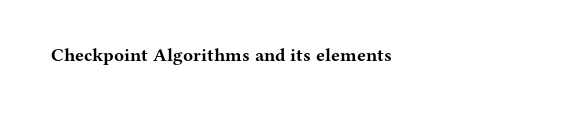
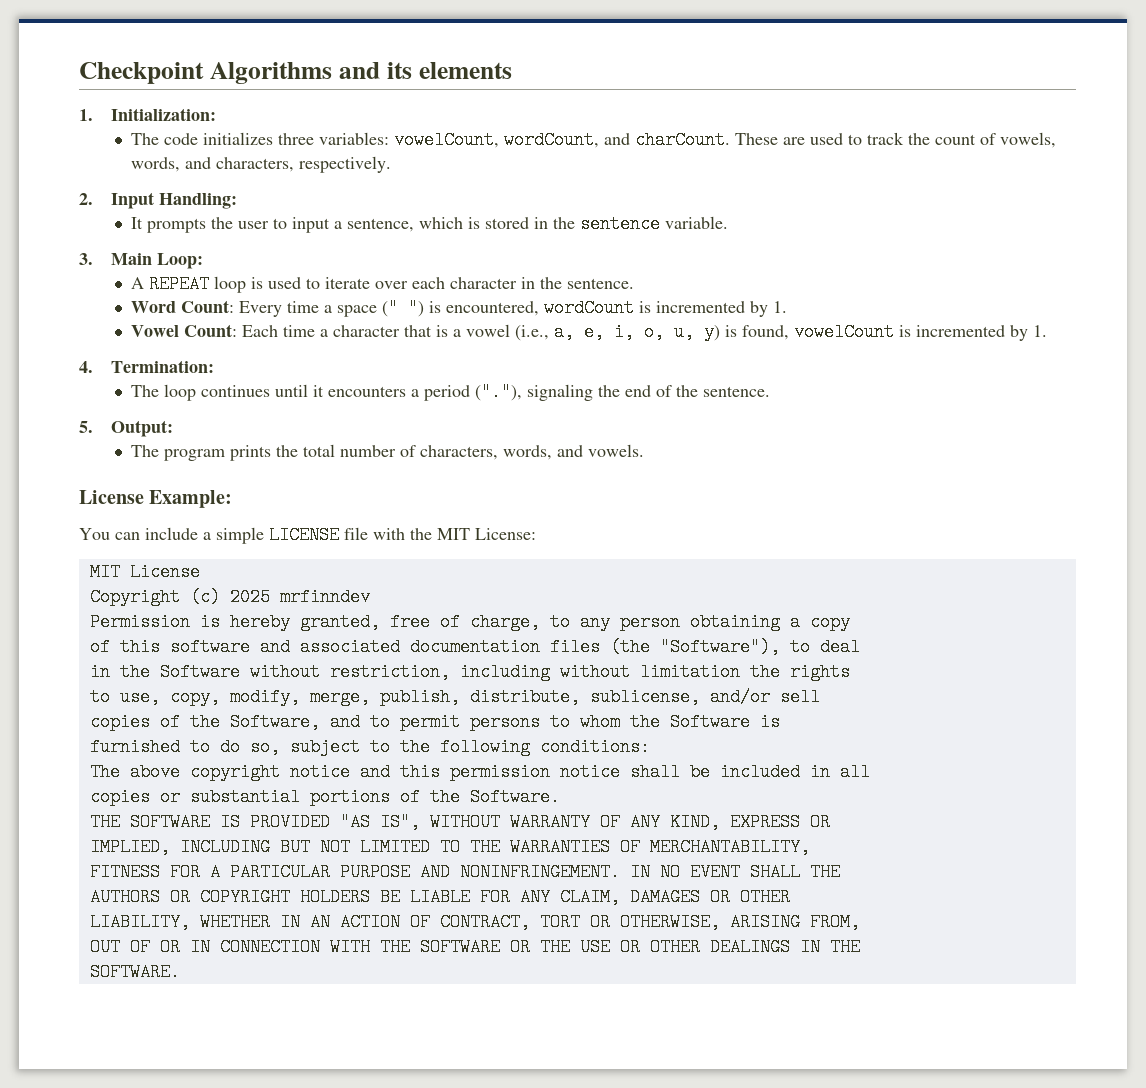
+ 1. Initialization:
+ The code initializes three variables: vowelCount, wordCount, and charCount. These are used to track the count of vowels, words, and characters, respectively.
+ 2. Input Handling:
+ It prompts the user to input a sentence, which is stored in the sentence variable.
+ 3. Main Loop:
+ A REPEAT loop is used to iterate over each character in the sentence.
+ Word Count: Every time a space (" ") is encountered, wordCount is incremented by 1.
+ Vowel Count: Each time a character that is a vowel (i.e., a, e, i, o, u, y) is found, vowelCount is incremented by 1.
+ 4. Termination:
+ The loop continues until it encounters a period ("."), signaling the end of the sentence.
+ 5. Output:
+ The program prints the total number of characters, words, and vowels.
+ License Example:
+ You can include a simple LICENSE file with the MIT License:
+ MIT License
+ Copyright (c) 2025 mrfinndev
+ Permission is hereby granted, free of charge, to any person obtaining a copy
+ of this software and associated documentation files (the "Software"), to deal
+ in the Software without restriction, including without limitation the rights
+ to use, copy, modify, merge, publish, distribute, sublicense, and/or sell
+ copies of the Software, and to permit persons to whom the Software is
+ furnished to do so, subject to the following conditions:
+ The above copyright notice and this permission notice shall be included in all
+ copies or substantial portions of the Software.
+ THE SOFTWARE IS PROVIDED "AS IS", WITHOUT WARRANTY OF ANY KIND, EXPRESS OR
+ IMPLIED, INCLUDING BUT NOT LIMITED TO THE WARRANTIES OF MERCHANTABILITY,
+ FITNESS FOR A PARTICULAR PURPOSE AND NONINFRINGEMENT. IN NO EVENT SHALL THE
+ AUTHORS OR COPYRIGHT HOLDERS BE LIABLE FOR ANY CLAIM, DAMAGES OR OTHER
+ LIABILITY, WHETHER IN AN ACTION OF CONTRACT, TORT OR OTHERWISE, ARISING FROM,
+ OUT OF OR IN CONNECTION WITH THE SOFTWARE OR THE USE OR OTHER DEALINGS IN THE
+ SOFTWARE.

